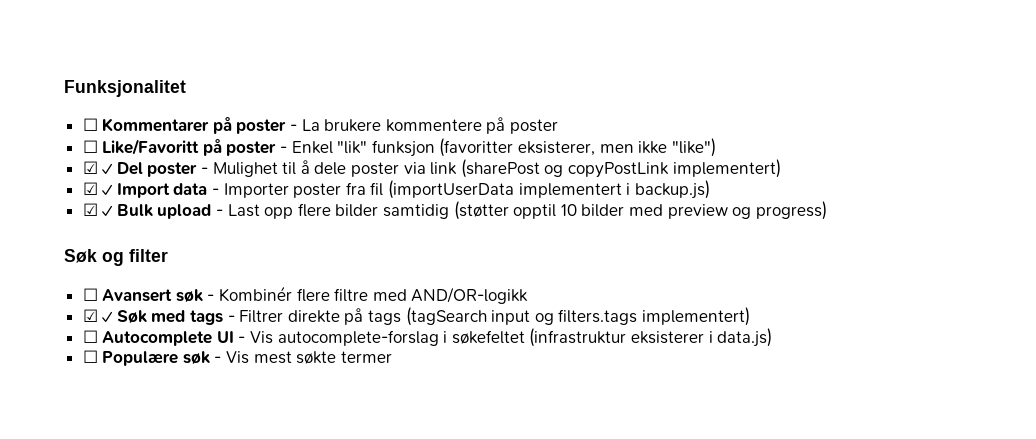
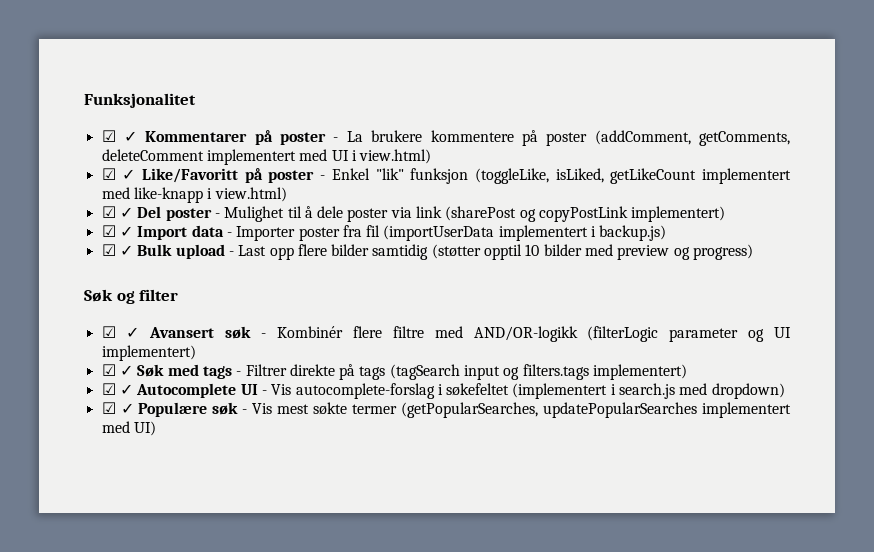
- ☐ Kommentarer på poster - La brukere kommentere på poster
- ☐ Like/Favoritt på poster - Enkel "lik" funksjon (favoritter eksisterer, men ikke "like")
+ ☑ ✓ Kommentarer på poster - La brukere kommentere på poster (addComment, getComments, deleteComment implementert med UI i view.html)
+ ☑ ✓ Like/Favoritt på poster - Enkel "lik" funksjon (toggleLike, isLiked, getLikeCount implementert med like-knapp i view.html)
- ☐ Avansert søk - Kombinér flere filtre med AND/OR-logikk
+ ☑ ✓ Avansert søk - Kombinér flere filtre med AND/OR-logikk (filterLogic parameter og UI implementert)
- ☐ Autocomplete UI - Vis autocomplete-forslag i søkefeltet (infrastruktur eksisterer i data.js)
- ☐ Populære søk - Vis mest søkte termer
+ ☑ ✓ Autocomplete UI - Vis autocomplete-forslag i søkefeltet (implementert i search.js med dropdown)
+ ☑ ✓ Populære søk - Vis mest søkte termer (getPopularSearches, updatePopularSearches implementert med UI)

